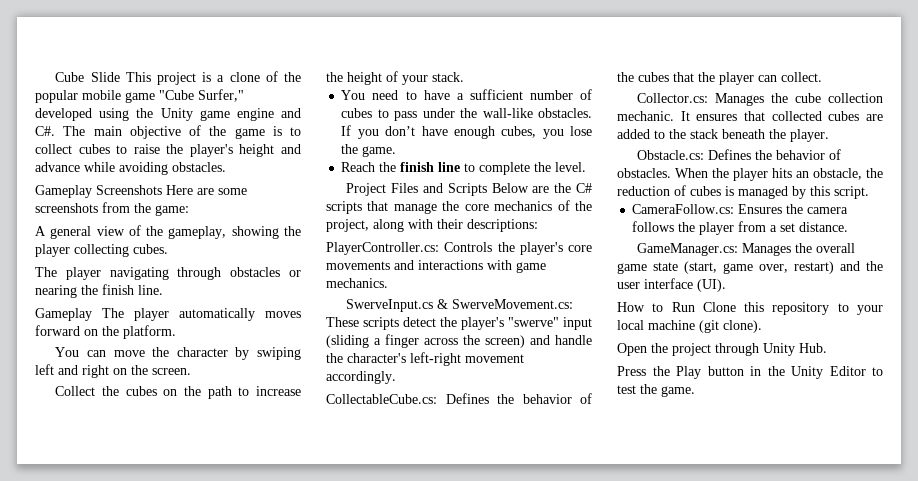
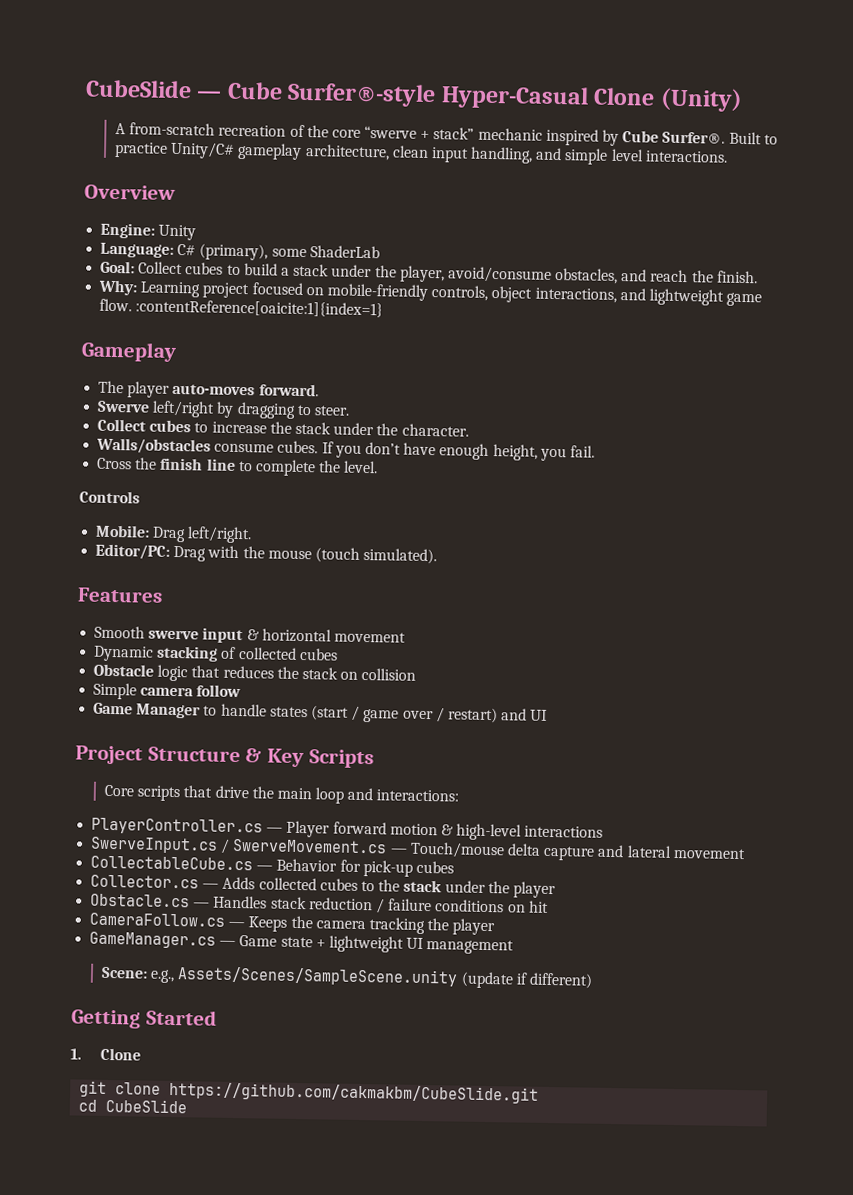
- Cube Slide This project is a clone of the popular mobile game "Cube Surfer," developed using the Unity game engine and C#. The main objective of the game is to collect cubes to raise the player's height and advance while avoiding obstacles.
- Gameplay Screenshots Here are some screenshots from the game:
- A general view of the gameplay, showing the player collecting cubes.
- The player navigating through obstacles or nearing the finish line.
- Gameplay The player automatically moves forward on the platform.
- You can move the character by swiping left and right on the screen.
- Collect the cubes on the path to increase the height of your stack.
- You need to have a sufficient number of cubes to pass under the wall-like obstacles.
+ CubeSlide — Cube Surfer®-style Hyper-Casual Clone (Unity)
+ A from-scratch recreation of the core “swerve + stack” mechanic inspired by Cube Surfer®. Built to practice Unity/C# gameplay architecture, clean input handling, and simple level interactions.
+ Overview
+ Engine: Unity
+ Language: C# (primary), some ShaderLab
+ Goal: Collect cubes to build a stack under the player, avoid/consume obstacles, and reach the finish.
+ Why: Learning project focused on mobile-friendly controls, object interactions, and lightweight game flow. :contentReference[oaicite:1]{index=1}
+ Gameplay
+ The player auto-moves forward.
+ Swerve left/right by dragging to steer.
+ Collect cubes to increase the stack under the character.
+ Walls/obstacles consume cubes.
- If you don’t have enough cubes, you lose the game.
- Reach the finish line to complete the level.
+ If you don’t have enough height, you fail.
+ Cross the finish line to complete the level.
- Project Files and Scripts Below are the C# scripts that manage the core mechanics of the project, along with their descriptions:
- PlayerController.cs: Controls the player's core movements and interactions with game mechanics.
- SwerveInput.cs & SwerveMovement.cs: These scripts detect the player's "swerve" input (sliding a finger across the screen) and handle the character's left-right movement accordingly.
- CollectableCube.cs: Defines the behavior of the cubes that the player can collect.
- Collector.cs: Manages the cube collection mechanic. It ensures that collected cubes are added to the stack beneath the player.
- Obstacle.cs: Defines the behavior of obstacles. When the player hits an obstacle, the reduction of cubes is managed by this script.
- CameraFollow.cs: Ensures the camera follows the player from a set distance.
- GameManager.cs: Manages the overall game state (start, game over, restart) and the user interface (UI).
- How to Run Clone this repository to your local machine (git clone).
- Open the project through Unity Hub.
- Press the Play button in the Unity Editor to test the game.
+ Controls
+ Mobile: Drag left/right.
+ Editor/PC: Drag with the mouse (touch simulated).
+ Features
+ Smooth swerve input & horizontal movement
+ Dynamic stacking of collected cubes
+ Obstacle logic that reduces the stack on collision
+ Simple camera follow
+ Game Manager to handle states (start / game over / restart) and UI
+ Project Structure & Key Scripts
+ Core scripts that drive the main loop and interactions:
+ PlayerController.cs — Player forward motion & high-level interactions
+ SwerveInput.cs / SwerveMovement.cs — Touch/mouse delta capture and lateral movement
+ CollectableCube.cs — Behavior for pick-up cubes
+ Collector.cs — Adds collected cubes to the stack under the player
+ Obstacle.cs — Handles stack reduction / failure conditions on hit
+ CameraFollow.cs — Keeps the camera tracking the player
+ GameManager.cs — Game state + lightweight UI management
+ Scene: e.g., Assets/Scenes/SampleScene.unity (update if different)
+ Getting Started
+ 1. Clone
+ git clone https://github.com/cakmakbm/CubeSlide.git
+ cd CubeSlide

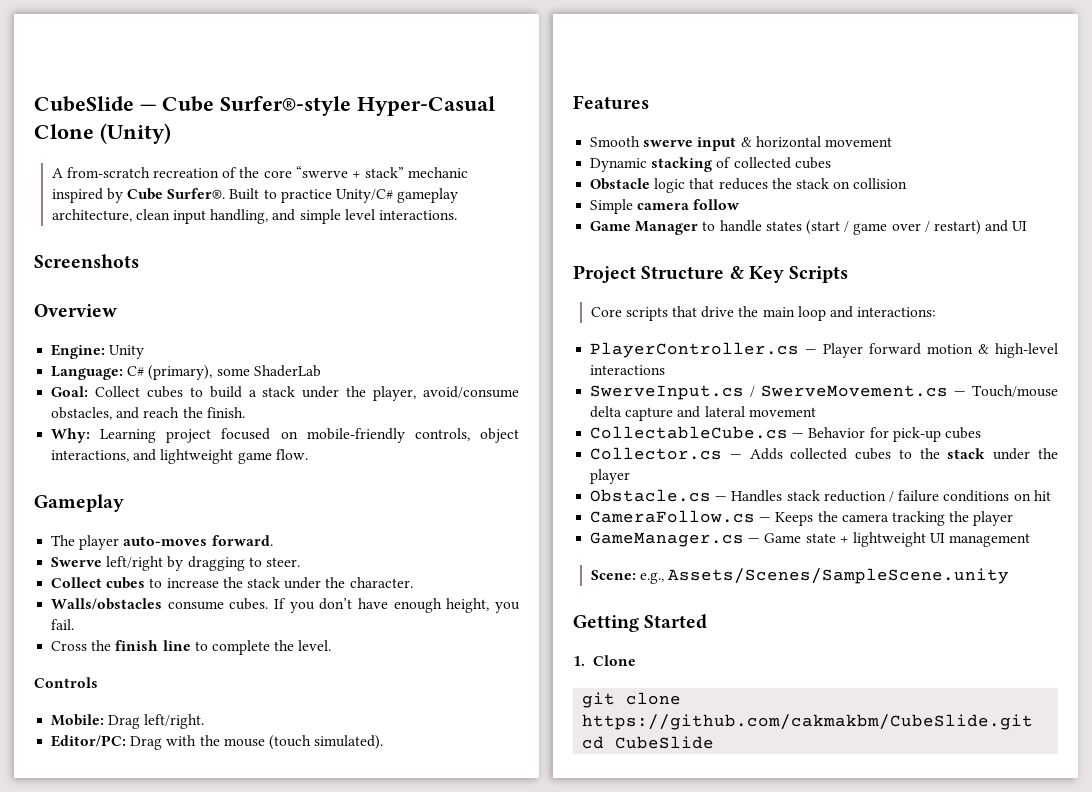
+ Screenshots
- Why: Learning project focused on mobile-friendly controls, object interactions, and lightweight game flow. :contentReference[oaicite:1]{index=1}
+ Why: Learning project focused on mobile-friendly controls, object interactions, and lightweight game flow.
- Scene: e.g., Assets/Scenes/SampleScene.unity (update if different)
+ Scene: e.g., Assets/Scenes/SampleScene.unity

